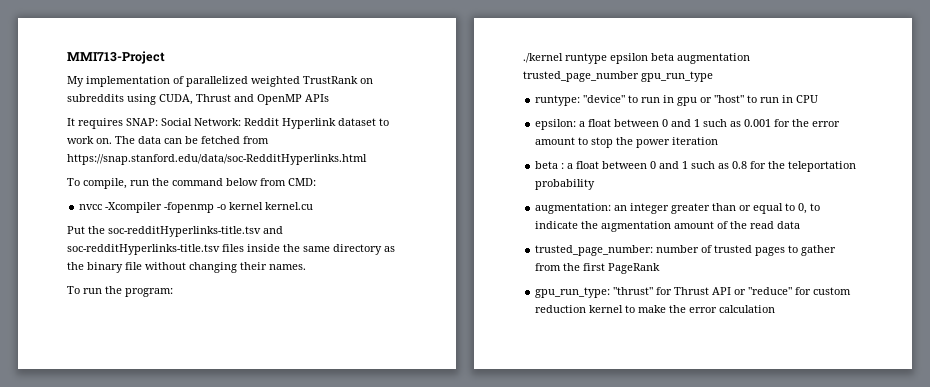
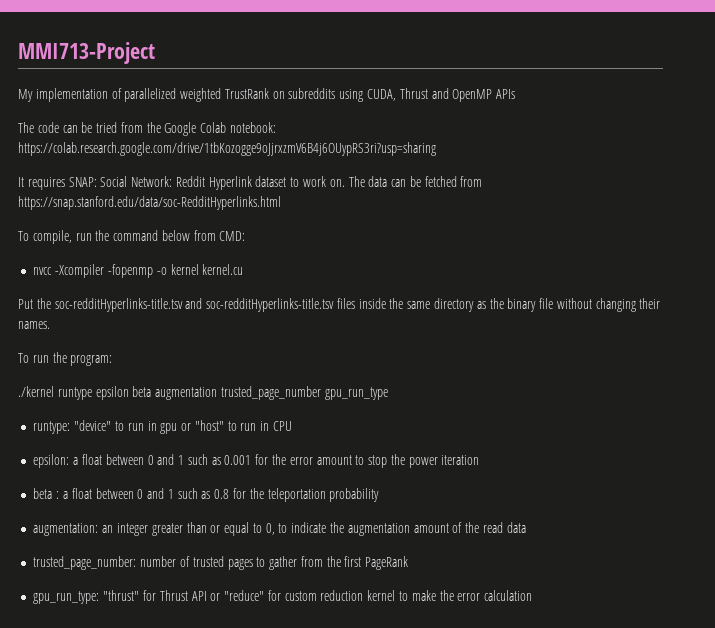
+ The code can be tried from the Google Colab notebook: https://colab.research.google.com/drive/1tbKozogge9oJjrxzmV6B4j6OUypRS3ri?usp=sharing
- augmentation: an integer greater than or equal to 0, to indicate the aıgmentation amount of the read data
+ augmentation: an integer greater than or equal to 0, to indicate the augmentation amount of the read data

